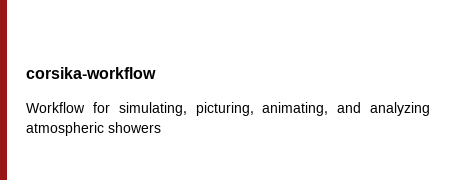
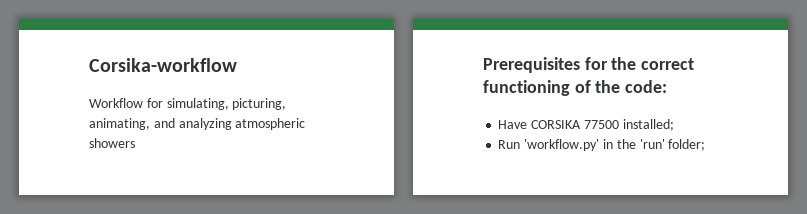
- corsika-workflow
+ Corsika-workflow
+ Prerequisites for the correct functioning of the code:
+ Have CORSIKA 77500 installed;
+ Run 'workflow.py' in the 'run' folder;

